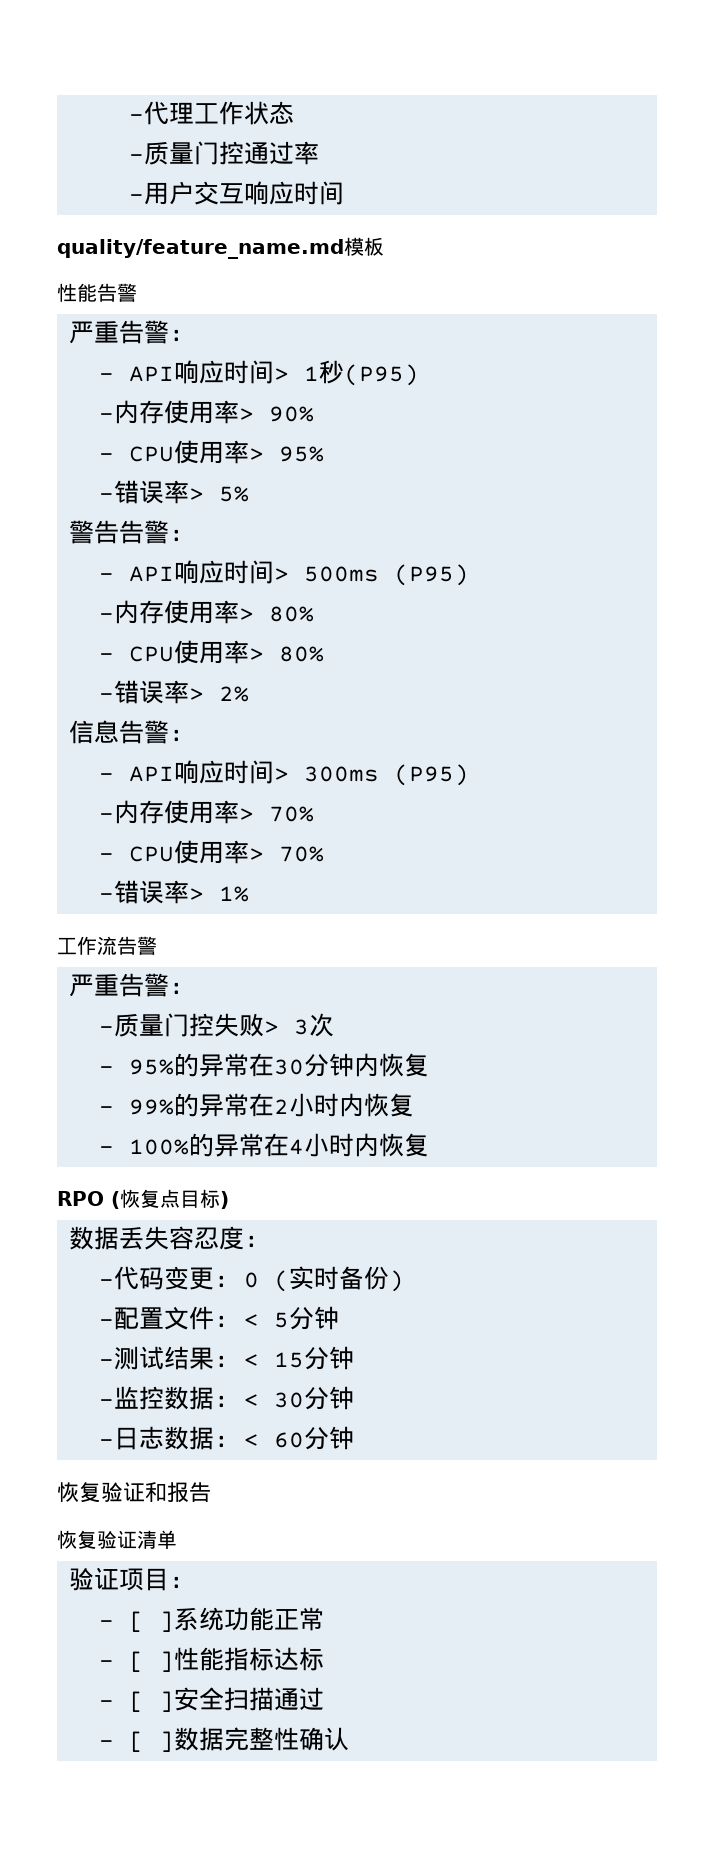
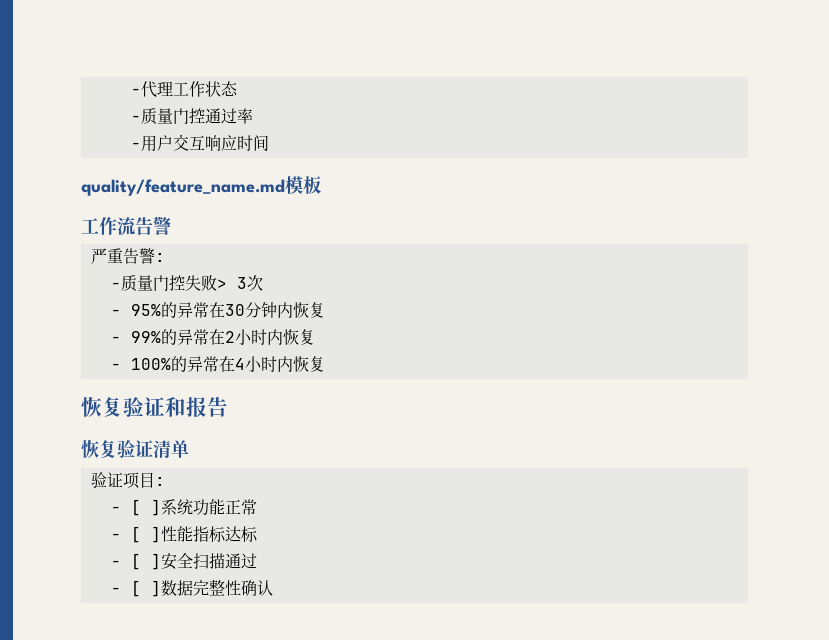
- 性能告警
- 严重告警:
- - API响应时间> 1秒(P95)
- -内存使用率> 90%
- - CPU使用率> 95%
- -错误率> 5%
- 警告告警:
- - API响应时间> 500ms (P95)
- -内存使用率> 80%
- - CPU使用率> 80%
- -错误率> 2%
- 信息告警:
- - API响应时间> 300ms (P95)
- -内存使用率> 70%
- - CPU使用率> 70%
- -错误率> 1%
- RPO (恢复点目标)
- 数据丢失容忍度:
- -代码变更: 0 (实时备份)
- -配置文件: < 5分钟
- -测试结果: < 15分钟
- -监控数据: < 30分钟
- -日志数据: < 60分钟

